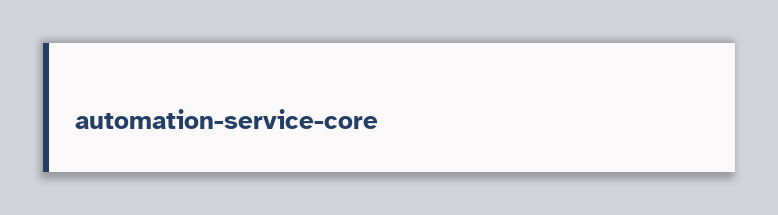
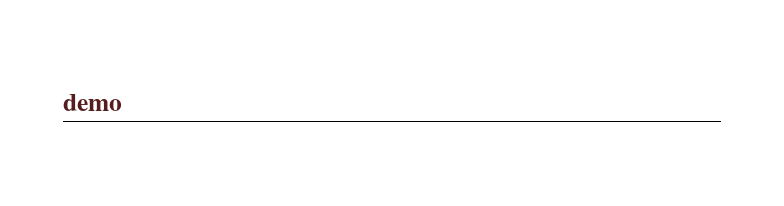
- automation-service-core
+ demo

